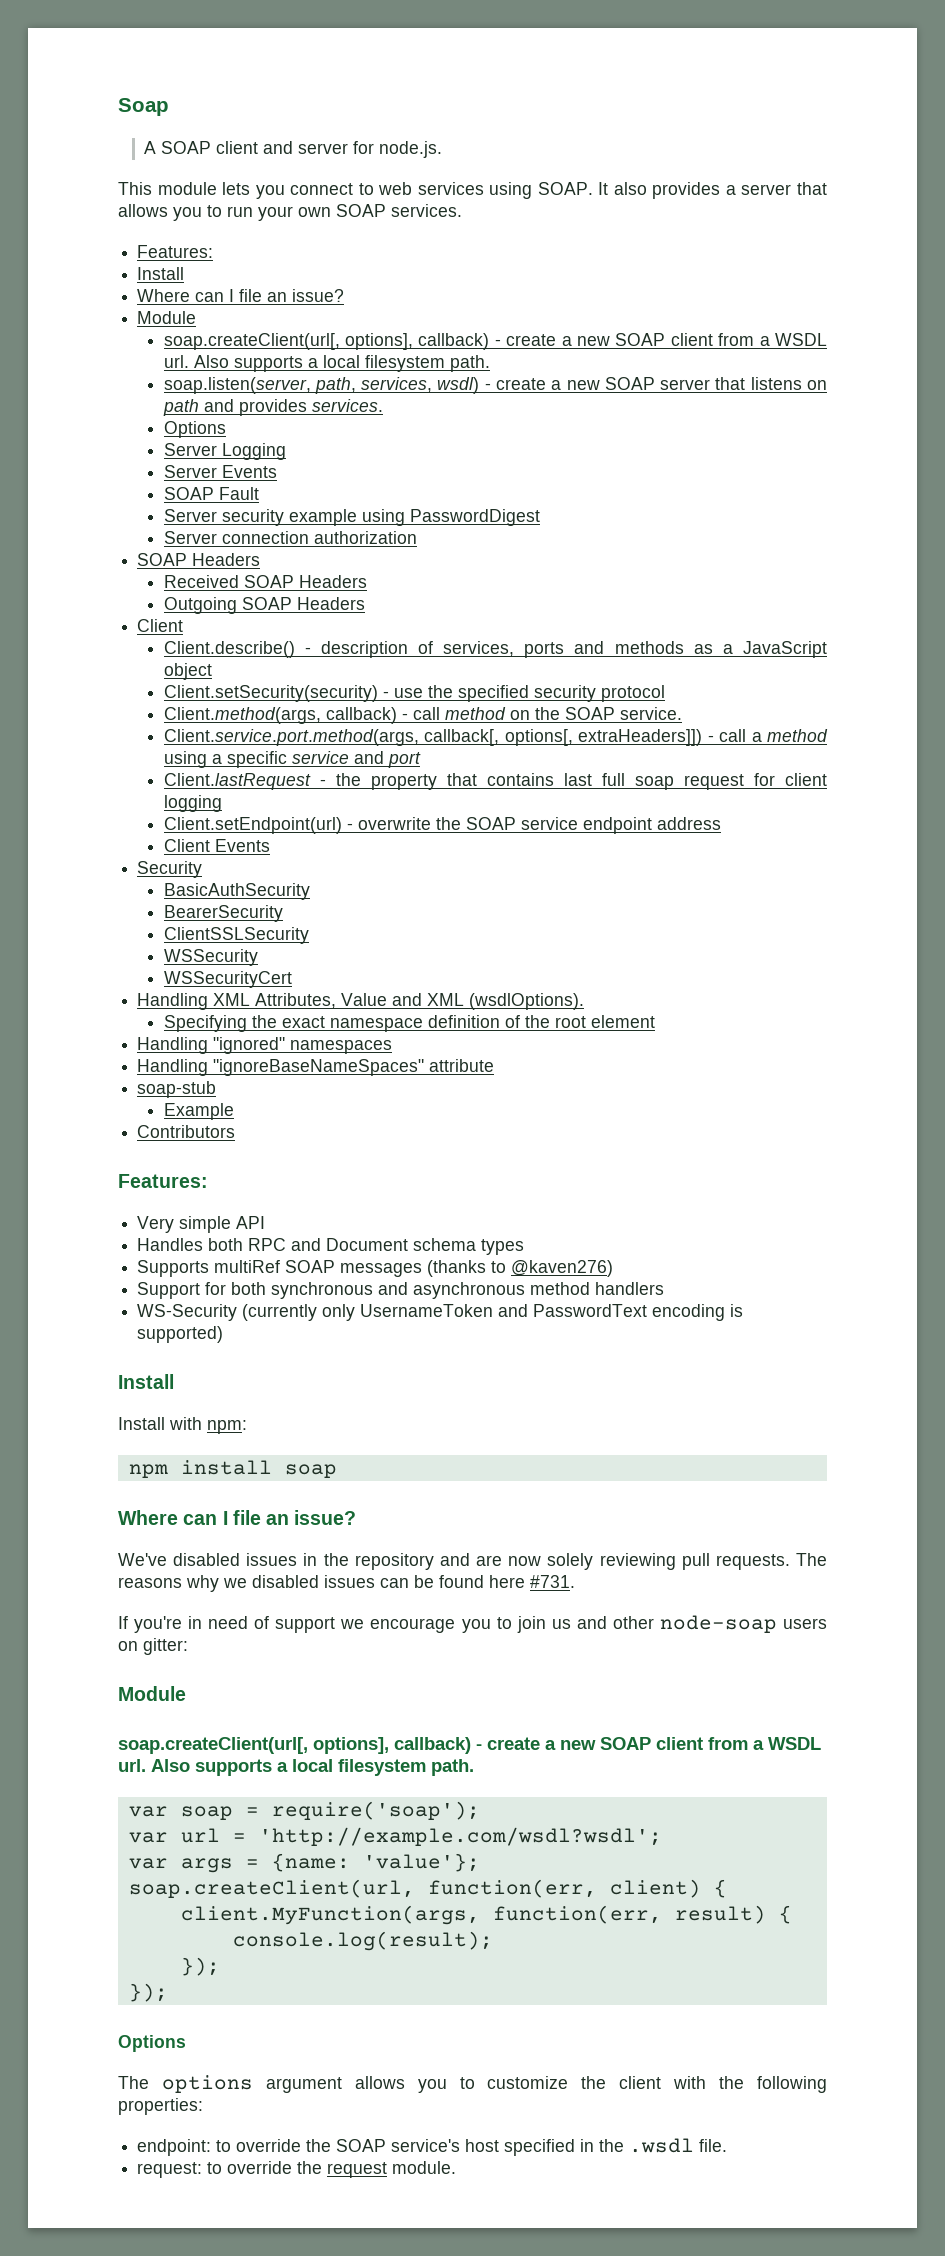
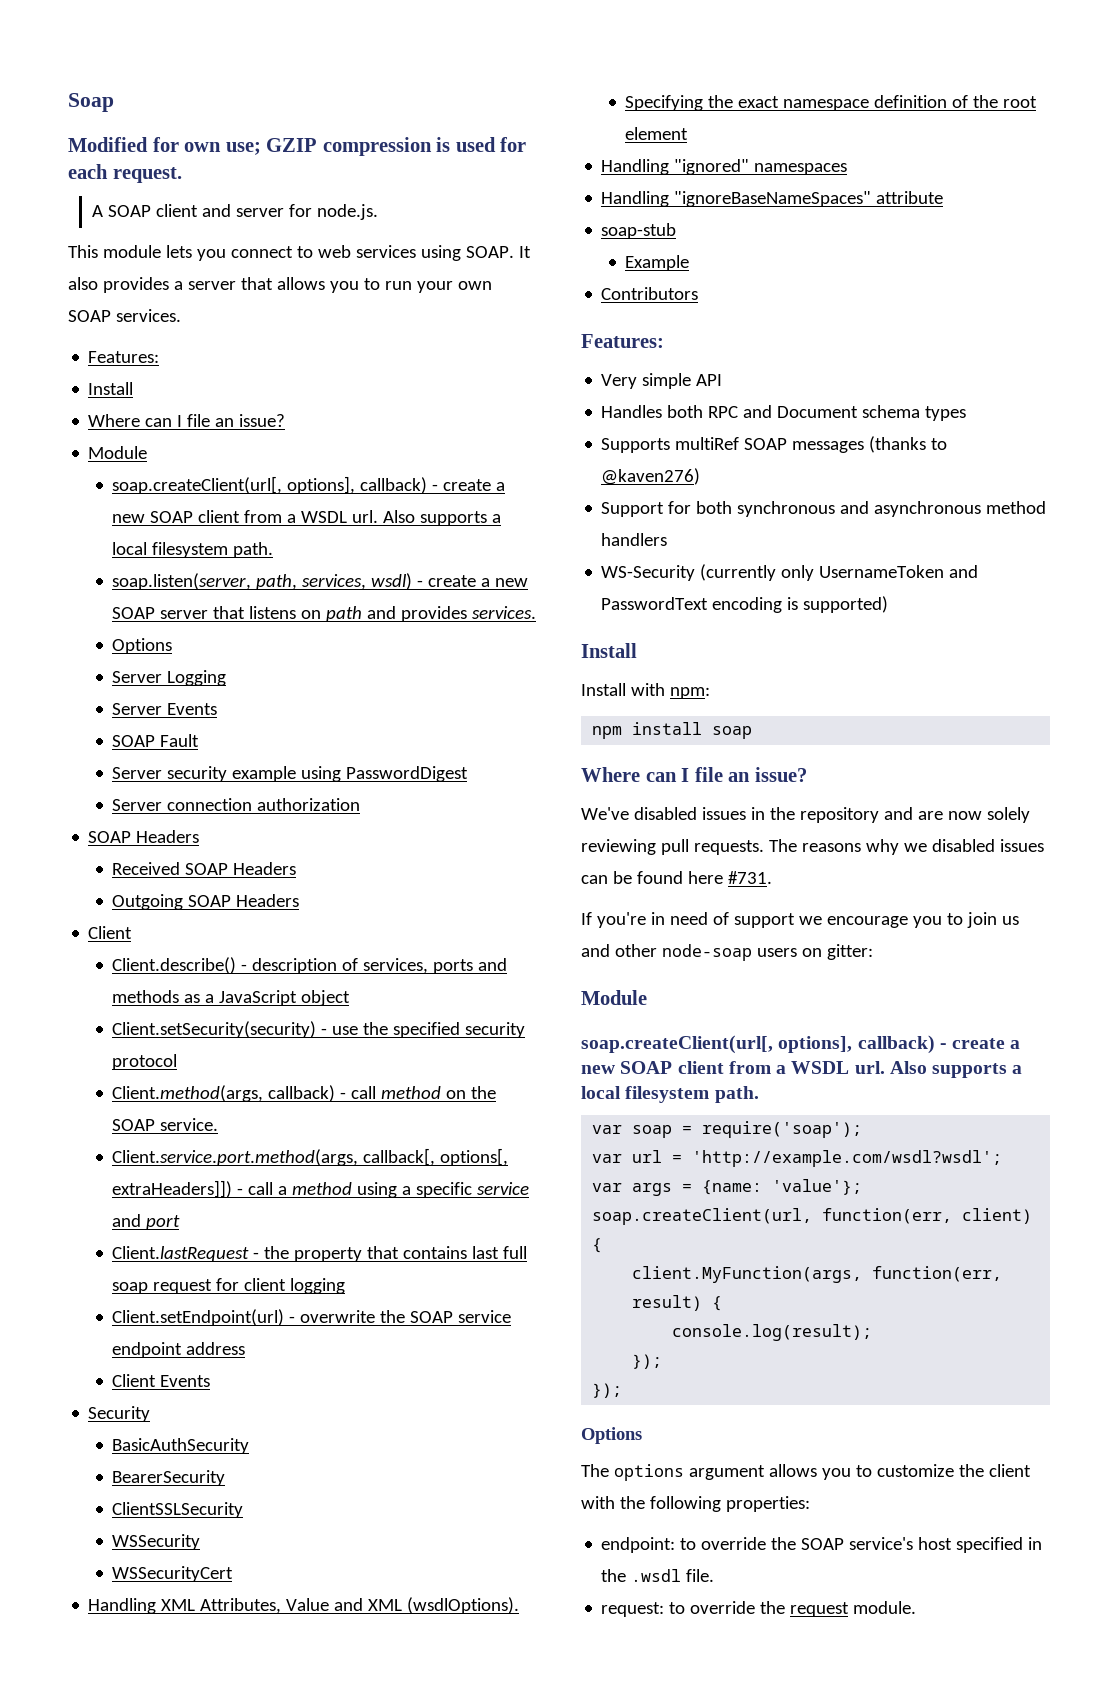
+ Modified for own use; GZIP compression is used for each request.

